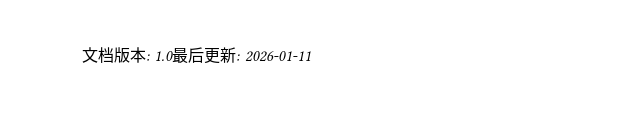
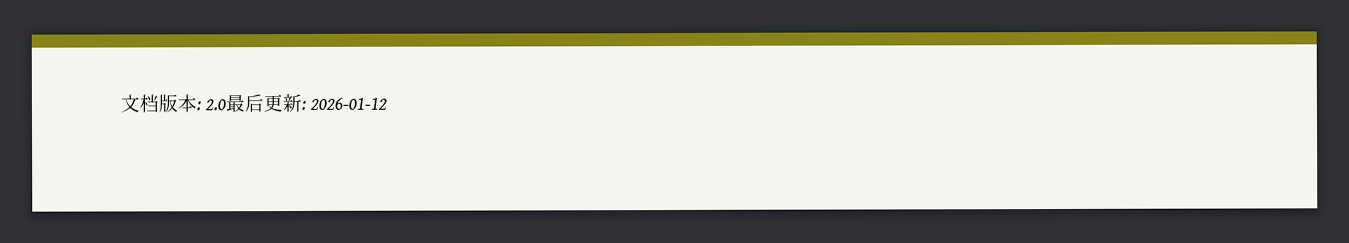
- 文档版本: 1.0最后更新: 2026-01-11
+ 文档版本: 2.0最后更新: 2026-01-12

